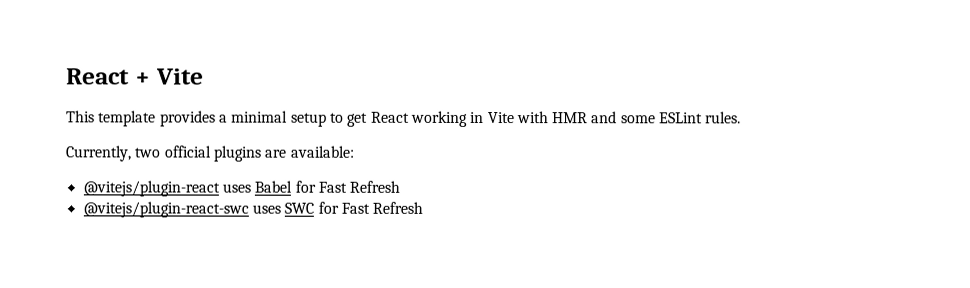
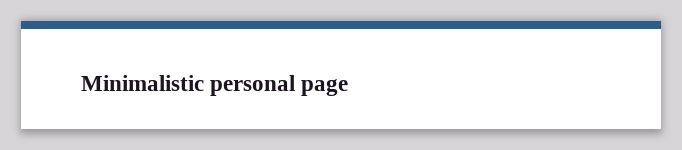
- React + Vite
- This template provides a minimal setup to get React working in Vite with HMR and some ESLint rules.
- Currently, two official plugins are available:
- @vitejs/plugin-react uses Babel for Fast Refresh
- @vitejs/plugin-react-swc uses SWC for Fast Refresh
+ Minimalistic personal page

